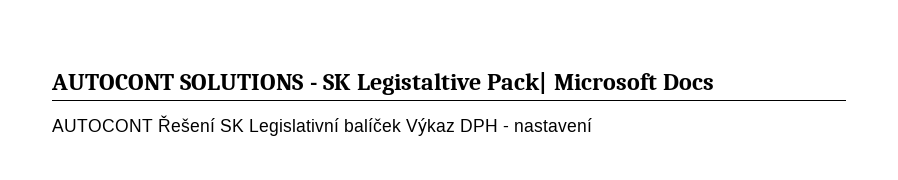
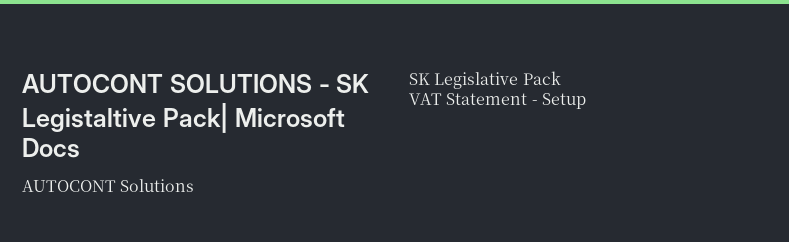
- AUTOCONT Řešení SK Legislativní balíček Výkaz DPH - nastavení
+ AUTOCONT Solutions
+ SK Legislative Pack
+ VAT Statement - Setup

